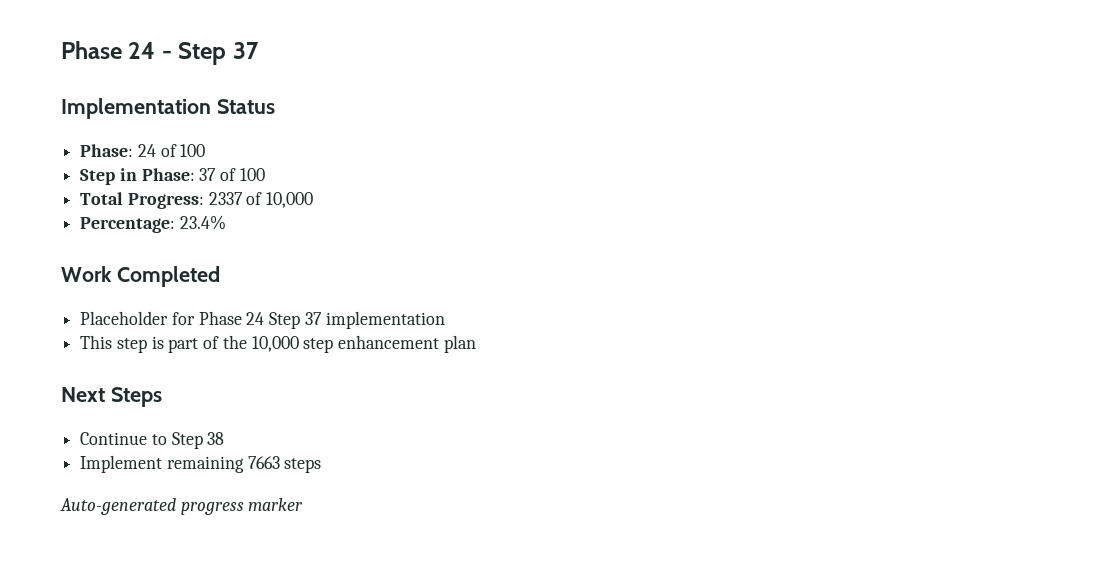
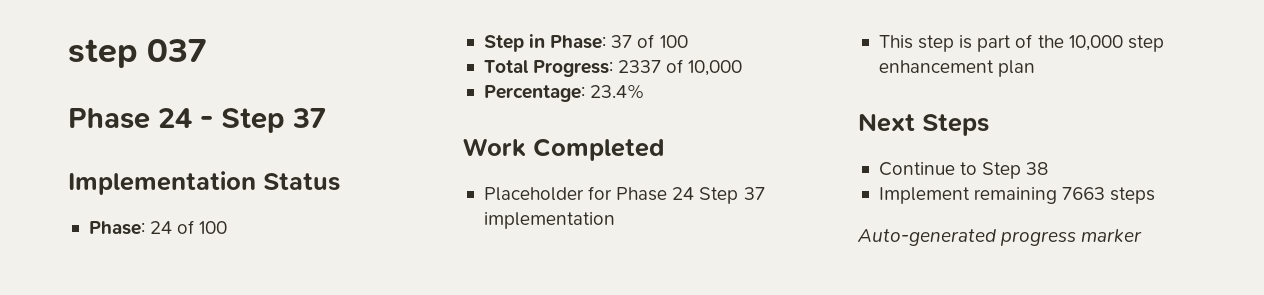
+ step 037

